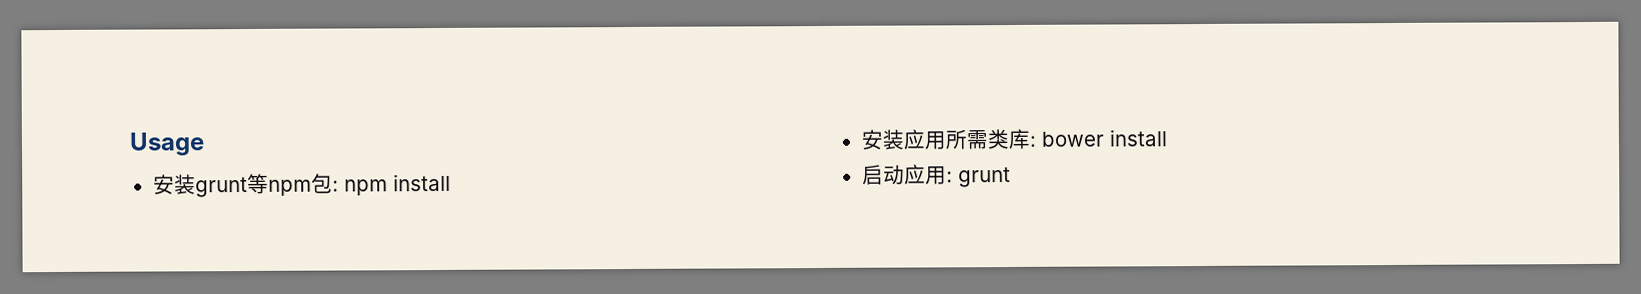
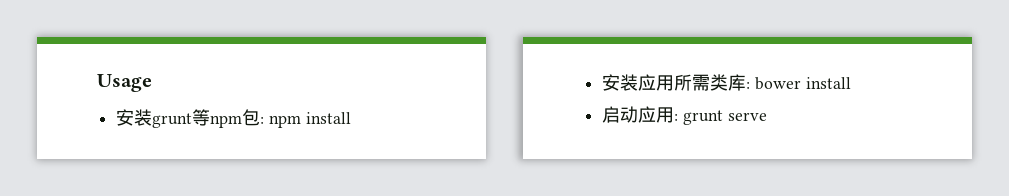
- 启动应用: grunt
+ 启动应用: grunt serve

